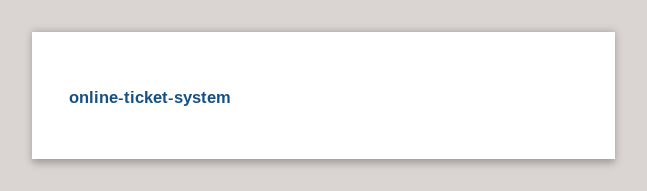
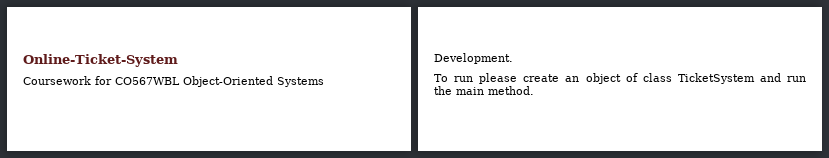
- online-ticket-system
+ Online-Ticket-System
+ Coursework for CO567WBL Object-Oriented Systems Development.
+ To run please create an object of class TicketSystem and run the main method.

